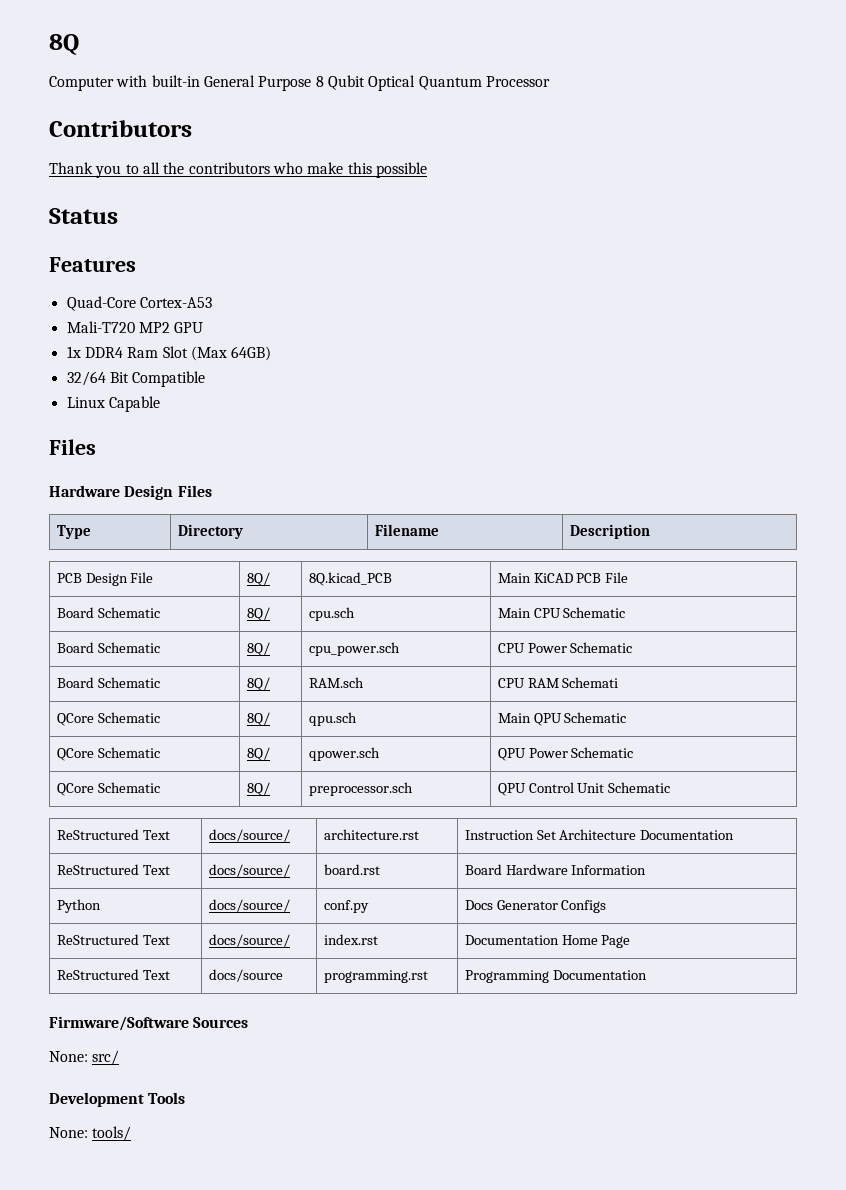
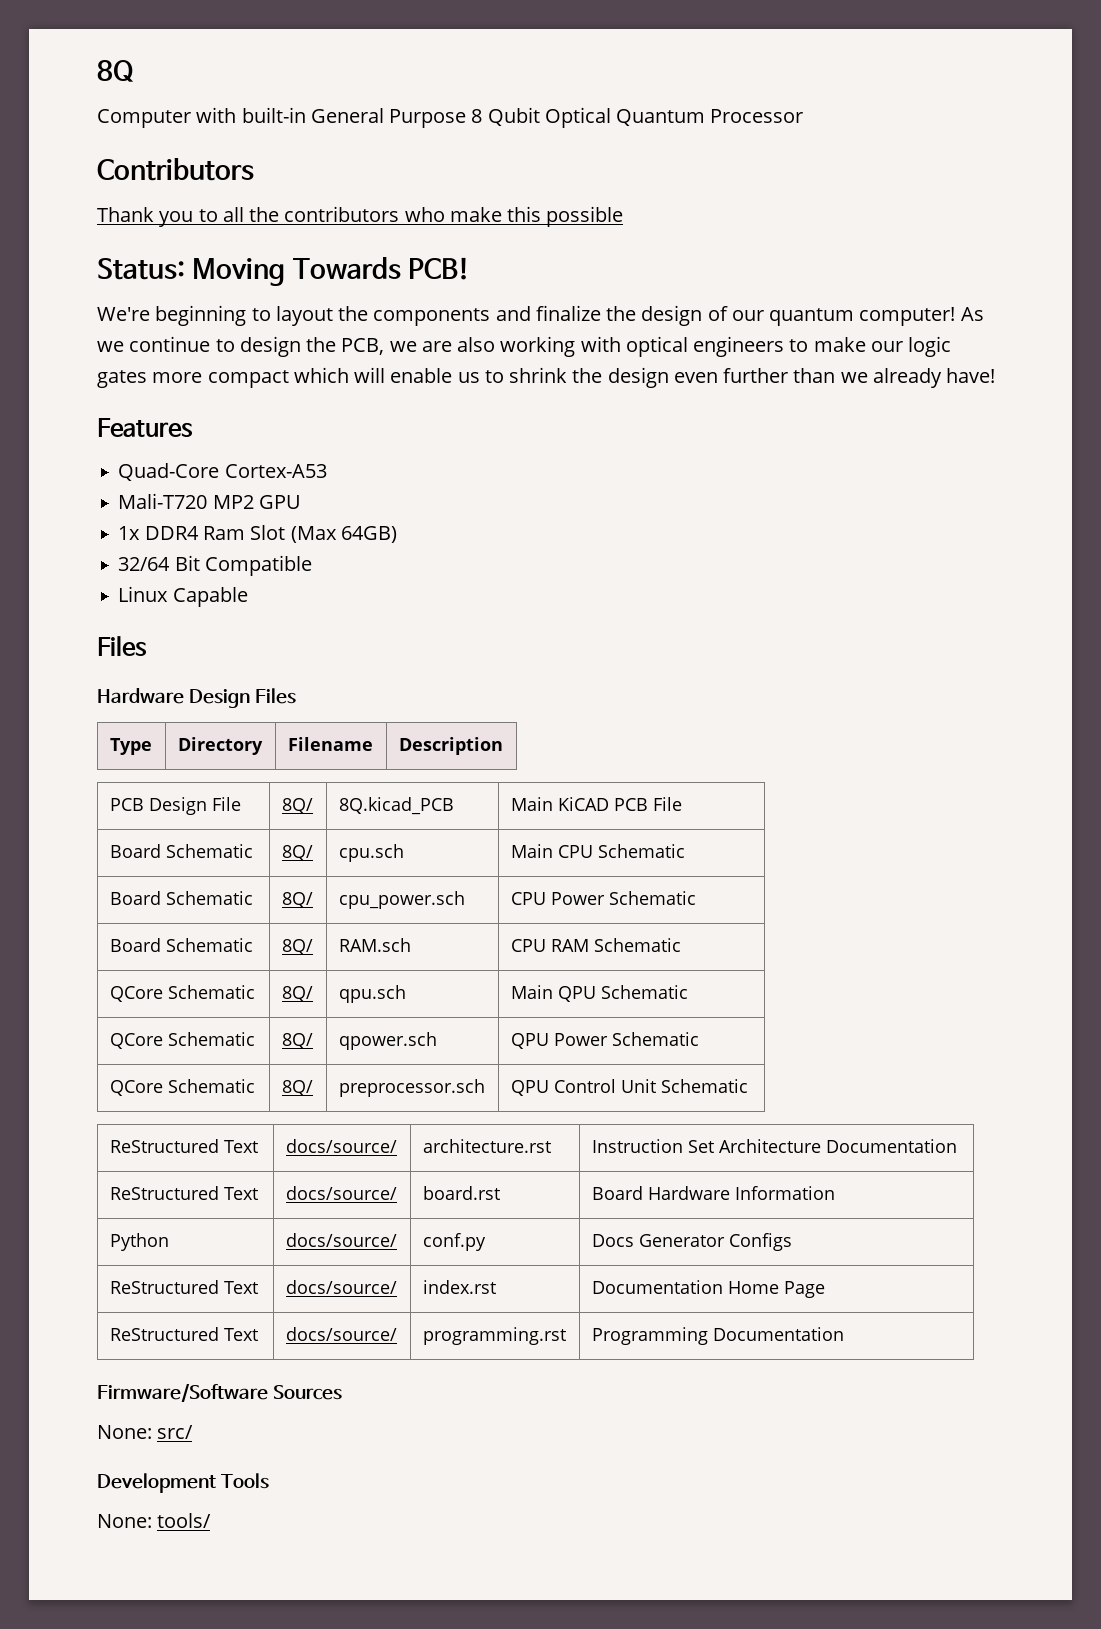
- Status
+ Status: Moving Towards PCB!
+ We're beginning to layout the components and finalize the design of our quantum computer! As we continue to design the PCB, we are also working with optical engineers to make our logic gates more compact which will enable us to shrink the design even further than we already have!
- Board Schematic | 8Q/ | RAM.sch | CPU RAM Schemati
+ Board Schematic | 8Q/ | RAM.sch | CPU RAM Schematic
- ReStructured Text | docs/source | programming.rst | Programming Documentation
+ ReStructured Text | docs/source/ | programming.rst | Programming Documentation

